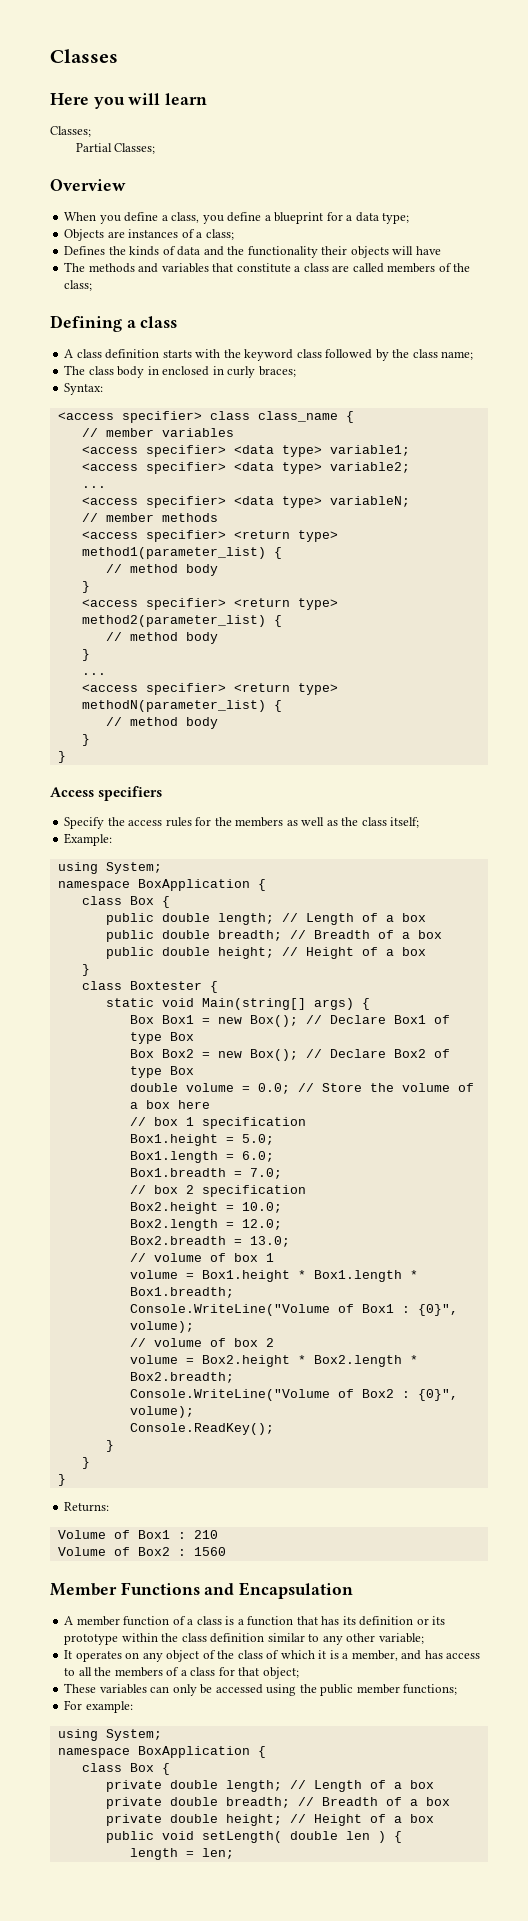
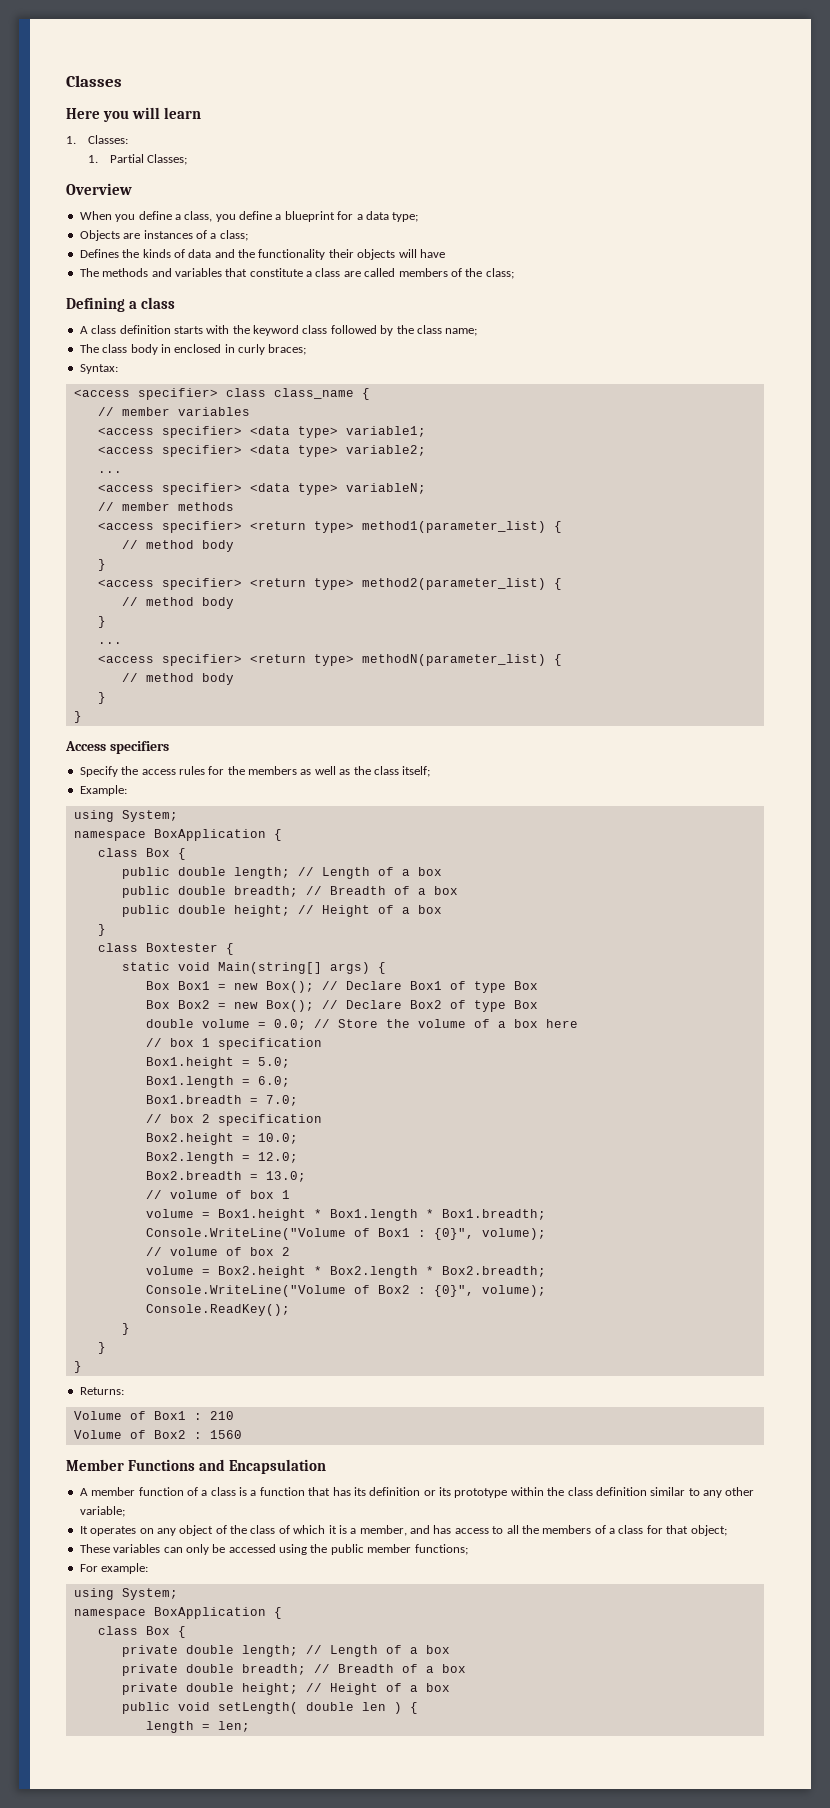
  Here you will learn
- Classes;
- Partial Classes;
+ 1. Classes:
+ 1. Partial Classes;

